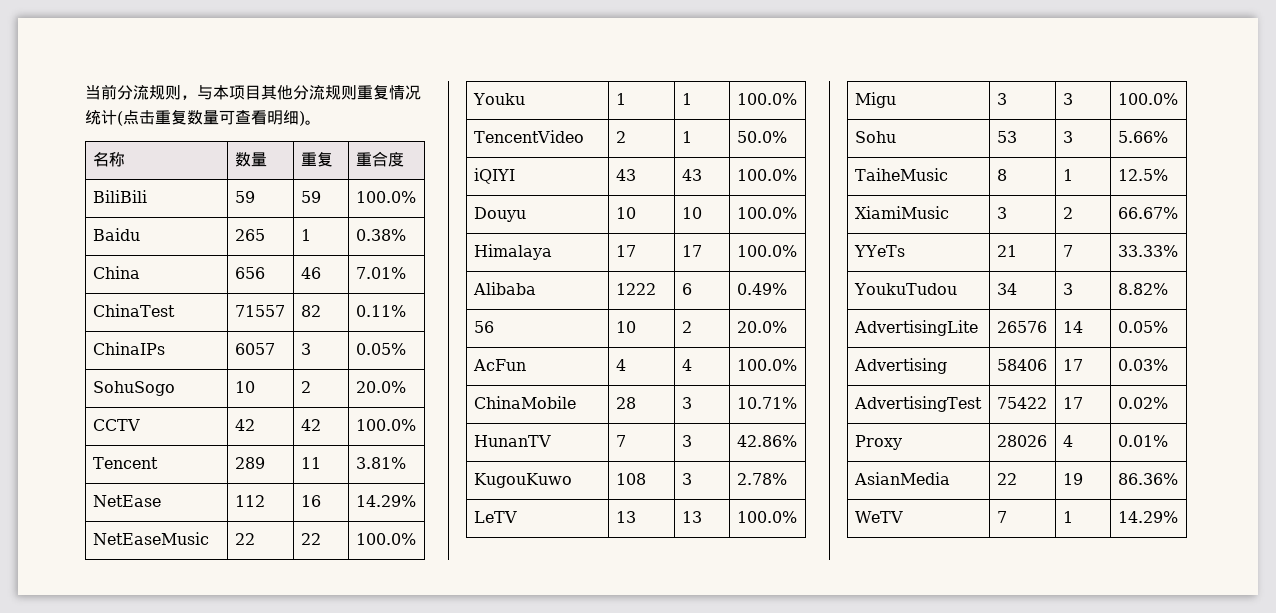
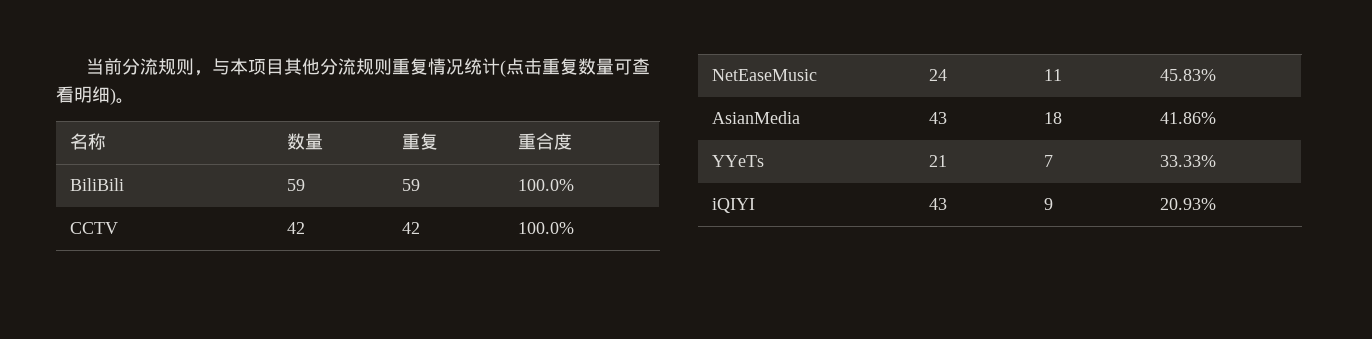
- Baidu | 265 | 1 | 0.38%
- China | 656 | 46 | 7.01%
- ChinaTest | 71557 | 82 | 0.11%
- ChinaIPs | 6057 | 3 | 0.05%
- SohuSogo | 10 | 2 | 20.0%
- Tencent | 289 | 11 | 3.81%
- NetEase | 112 | 16 | 14.29%
- NetEaseMusic | 22 | 22 | 100.0%
- Youku | 1 | 1 | 100.0%
- TencentVideo | 2 | 1 | 50.0%
- iQIYI | 43 | 43 | 100.0%
- Douyu | 10 | 10 | 100.0%
- Himalaya | 17 | 17 | 100.0%
- Alibaba | 1222 | 6 | 0.49%
- 56 | 10 | 2 | 20.0%
- AcFun | 4 | 4 | 100.0%
- ChinaMobile | 28 | 3 | 10.71%
- HunanTV | 7 | 3 | 42.86%
- KugouKuwo | 108 | 3 | 2.78%
- LeTV | 13 | 13 | 100.0%
- Migu | 3 | 3 | 100.0%
- Sohu | 53 | 3 | 5.66%
- TaiheMusic | 8 | 1 | 12.5%
- XiamiMusic | 3 | 2 | 66.67%
+ NetEaseMusic | 24 | 11 | 45.83%
+ AsianMedia | 43 | 18 | 41.86%
  YYeTs | 21 | 7 | 33.33%
- YoukuTudou | 34 | 3 | 8.82%
- AdvertisingLite | 26576 | 14 | 0.05%
- Advertising | 58406 | 17 | 0.03%
- AdvertisingTest | 75422 | 17 | 0.02%
- Proxy | 28026 | 4 | 0.01%
- AsianMedia | 22 | 19 | 86.36%
- WeTV | 7 | 1 | 14.29%
+ iQIYI | 43 | 9 | 20.93%

